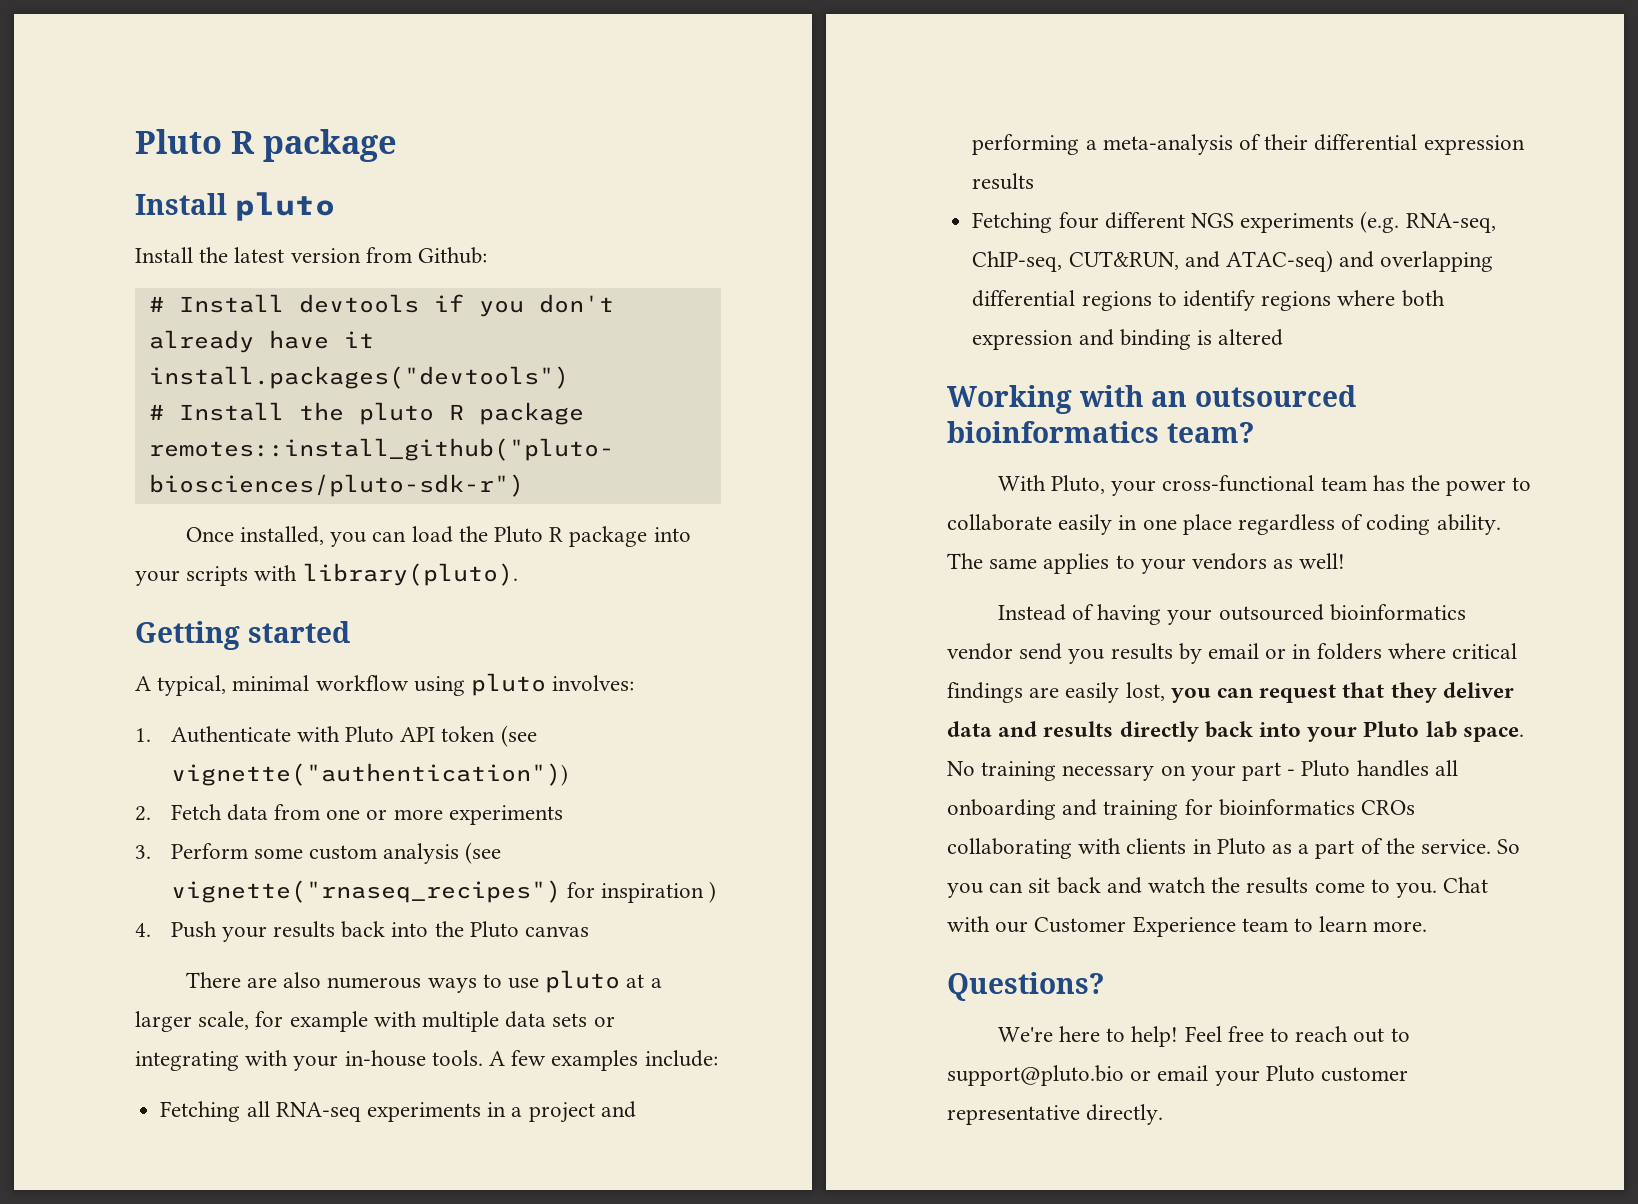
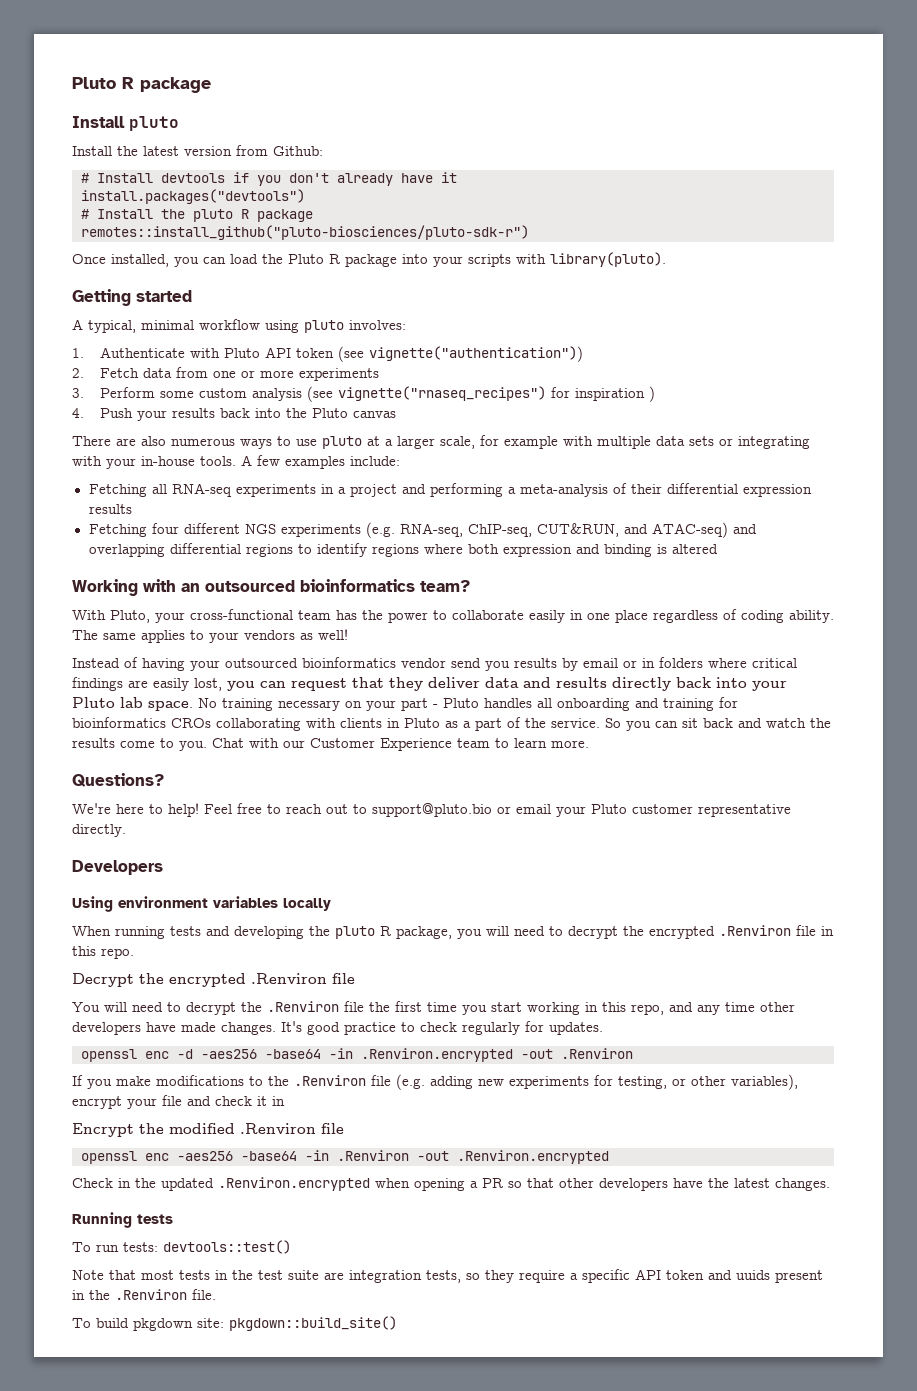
+ Developers
+ Using environment variables locally
+ When running tests and developing the pluto R package, you will need to decrypt the encrypted .Renviron file in this repo.
+ Decrypt the encrypted .Renviron file
+ You will need to decrypt the .Renviron file the first time you start working in this repo, and any time other developers have made changes. It's good practice to check regularly for updates.
+ openssl enc -d -aes256 -base64 -in .Renviron.encrypted -out .Renviron
+ If you make modifications to the .Renviron file (e.g. adding new experiments for testing, or other variables), encrypt your file and check it in
+ Encrypt the modified .Renviron file
+ openssl enc -aes256 -base64 -in .Renviron -out .Renviron.encrypted
+ Check in the updated .Renviron.encrypted when opening a PR so that other developers have the latest changes.
+ Running tests
+ To run tests: devtools::test()
+ Note that most tests in the test suite are integration tests, so they require a specific API token and uuids present in the .Renviron file.
+ To build pkgdown site: pkgdown::build_site()

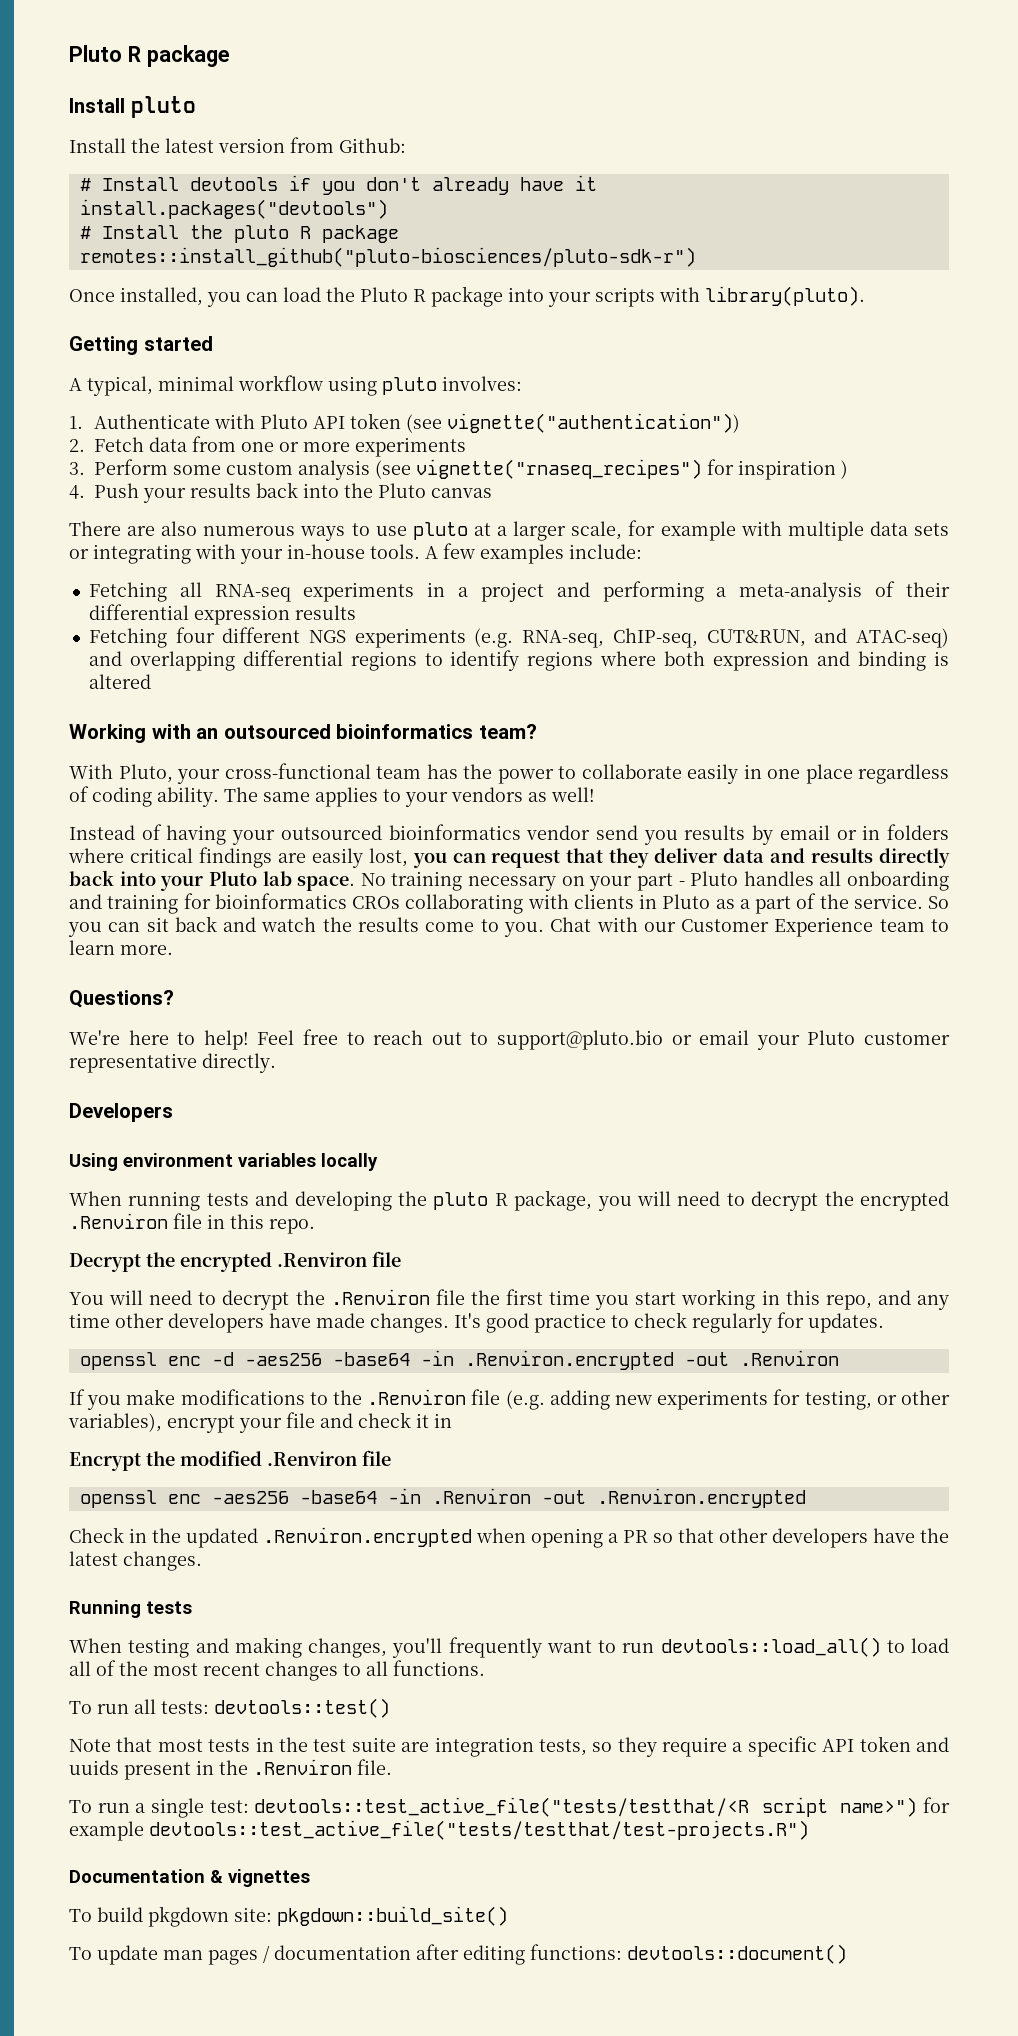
- To run tests: devtools::test()
+ When testing and making changes, you'll frequently want to run devtools::load_all() to load all of the most recent changes to all functions.
+ To run all tests: devtools::test()
+ To run a single test: devtools::test_active_file("tests/testthat/<R script name>") for example devtools::test_active_file("tests/testthat/test-projects.R")
+ Documentation & vignettes
+ To update man pages / documentation after editing functions: devtools::document()

